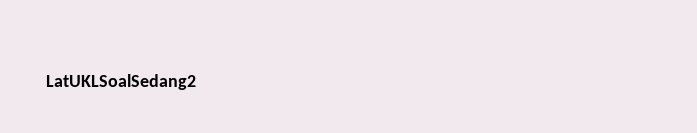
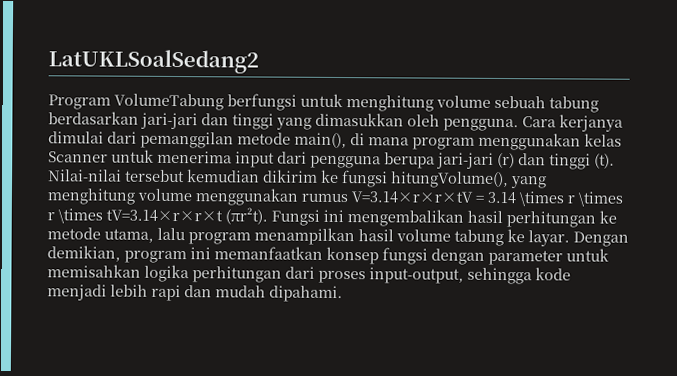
+ Program VolumeTabung berfungsi untuk menghitung volume sebuah tabung berdasarkan jari-jari dan tinggi yang dimasukkan oleh pengguna. Cara kerjanya dimulai dari pemanggilan metode main(), di mana program menggunakan kelas Scanner untuk menerima input dari pengguna berupa jari-jari (r) dan tinggi (t). Nilai-nilai tersebut kemudian dikirim ke fungsi hitungVolume(), yang menghitung volume menggunakan rumus V=3.14×r×r×tV = 3.14 \times r \times r \times tV=3.14×r×r×t (πr²t). Fungsi ini mengembalikan hasil perhitungan ke metode utama, lalu program menampilkan hasil volume tabung ke layar. Dengan demikian, program ini memanfaatkan konsep fungsi dengan parameter untuk memisahkan logika perhitungan dari proses input-output, sehingga kode menjadi lebih rapi dan mudah dipahami.

